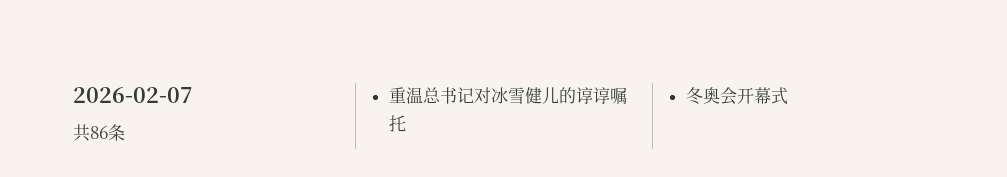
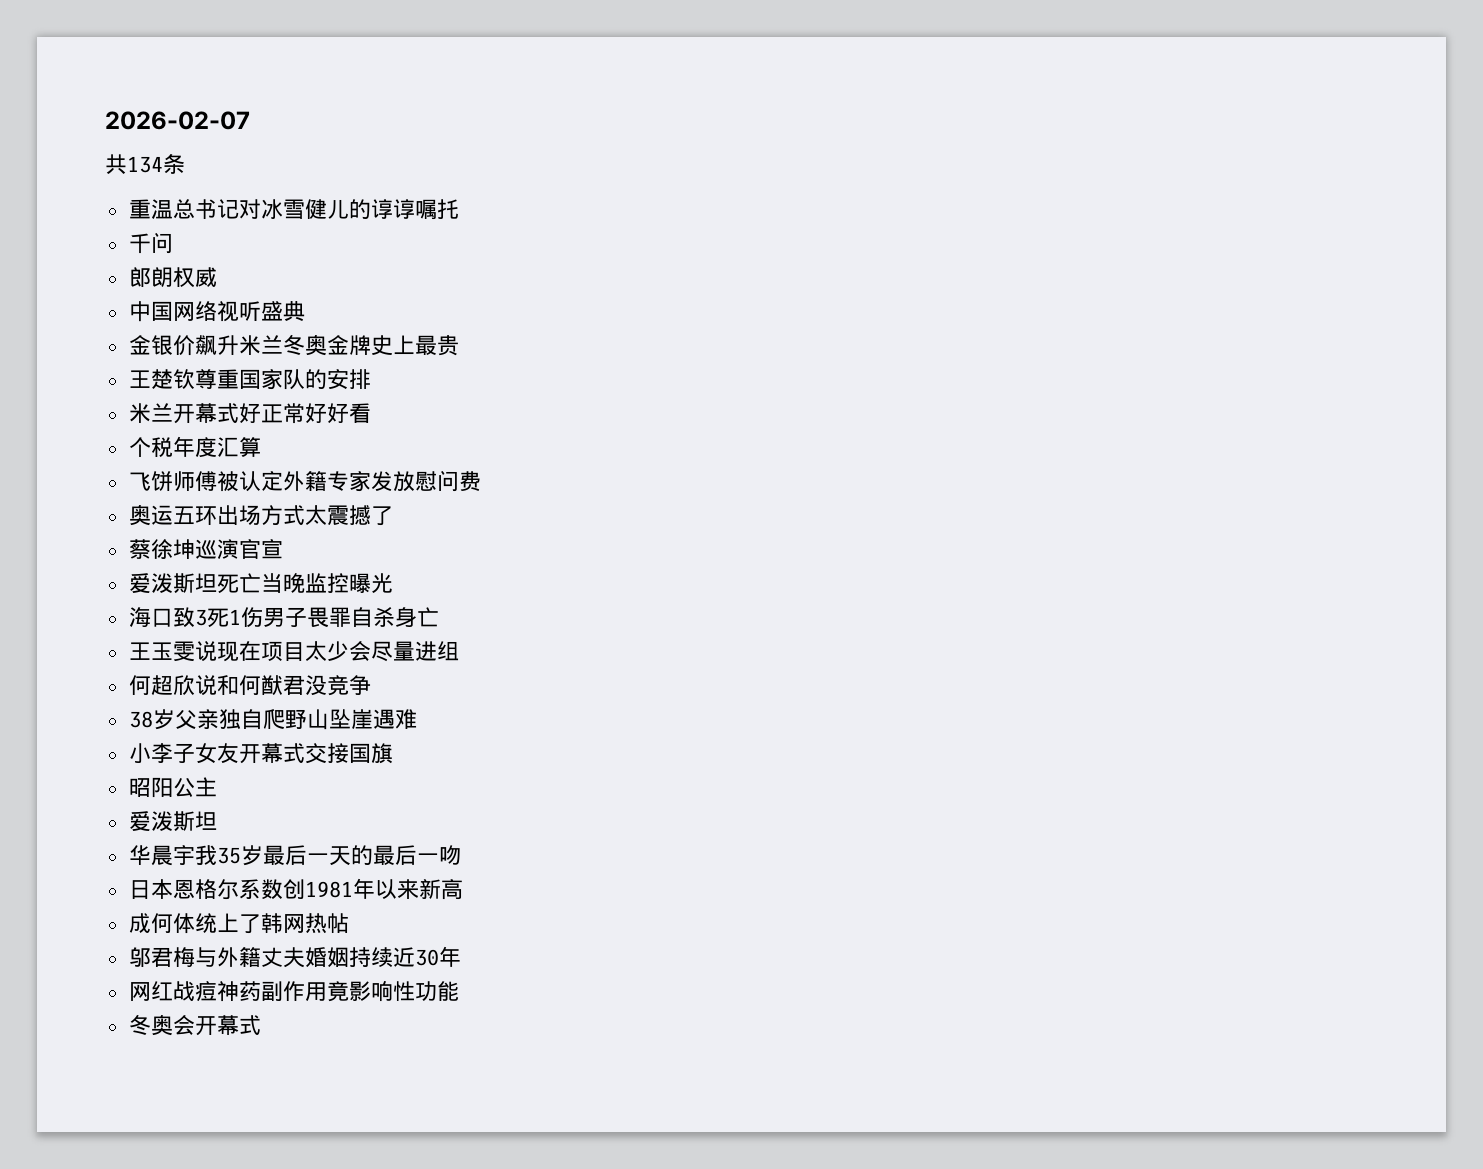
- 共86条
+ 共134条
+ 千问
+ 郎朗权威
+ 中国网络视听盛典
+ 金银价飙升米兰冬奥金牌史上最贵
+ 王楚钦尊重国家队的安排
+ 米兰开幕式好正常好好看
+ 个税年度汇算
+ 飞饼师傅被认定外籍专家发放慰问费
+ 奥运五环出场方式太震撼了
+ 蔡徐坤巡演官宣
+ 爱泼斯坦死亡当晚监控曝光
+ 海口致3死1伤男子畏罪自杀身亡
+ 王玉雯说现在项目太少会尽量进组
+ 何超欣说和何猷君没竞争
+ 38岁父亲独自爬野山坠崖遇难
+ 小李子女友开幕式交接国旗
+ 昭阳公主
+ 爱泼斯坦
+ 华晨宇我35岁最后一天的最后一吻
+ 日本恩格尔系数创1981年以来新高
+ 成何体统上了韩网热帖
+ 邬君梅与外籍丈夫婚姻持续近30年
+ 网红战痘神药副作用竟影响性功能

